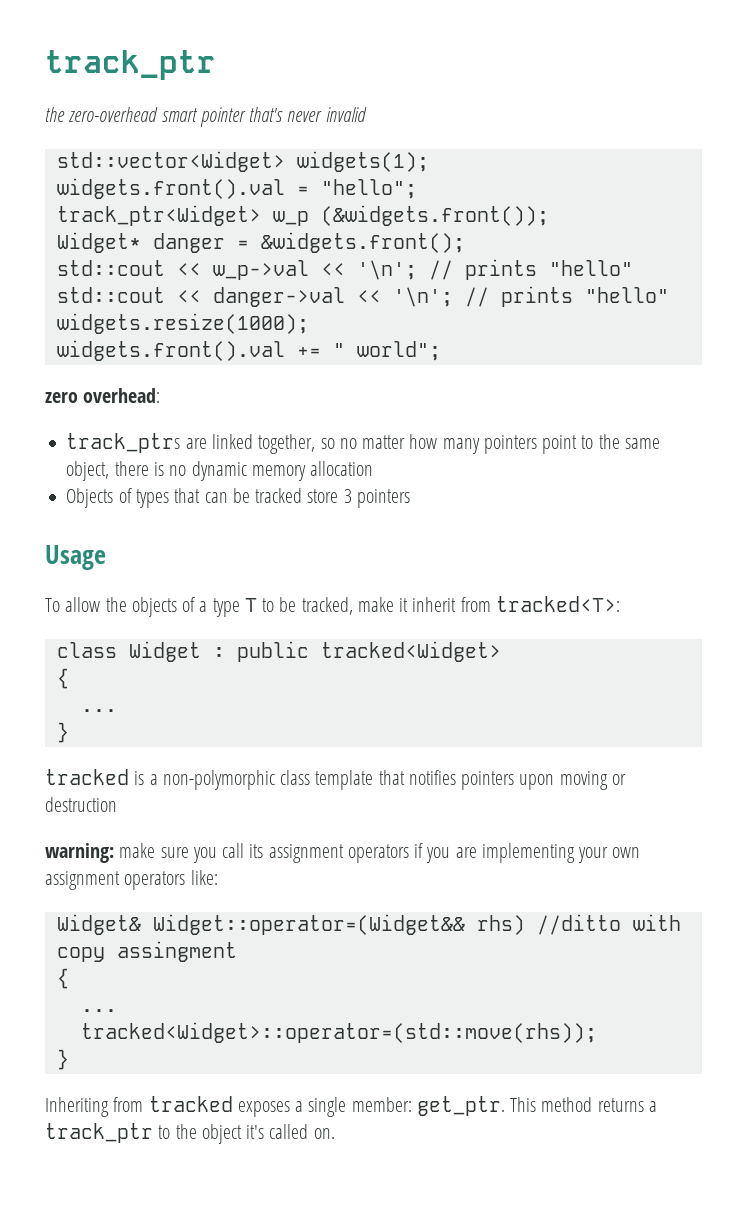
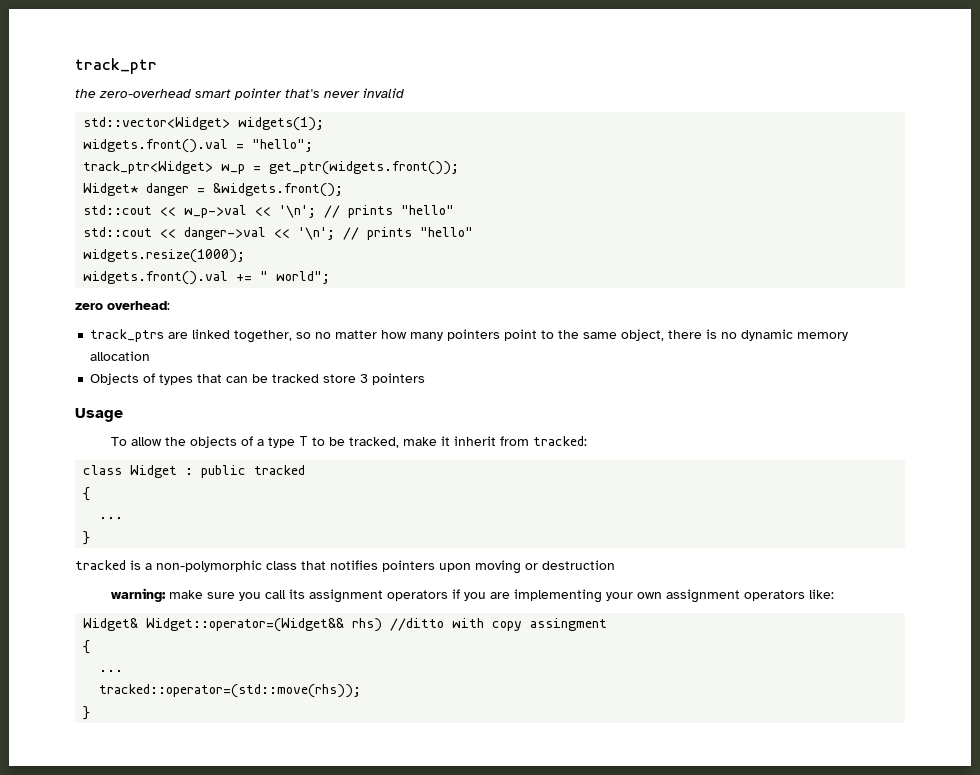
- track_ptr<Widget> w_p (&widgets.front());
+ track_ptr<Widget> w_p = get_ptr(widgets.front());
- To allow the objects of a type T to be tracked, make it inherit from tracked<T>:
+ To allow the objects of a type T to be tracked, make it inherit from tracked:
- class Widget : public tracked<Widget>
+ class Widget : public tracked
- tracked is a non-polymorphic class template that notifies pointers upon moving or destruction
+ tracked is a non-polymorphic class that notifies pointers upon moving or destruction
- tracked<Widget>::operator=(std::move(rhs));
+ tracked::operator=(std::move(rhs));
  }
- Inheriting from tracked exposes a single member: get_ptr. This method returns a track_ptr to the object it's called on.

